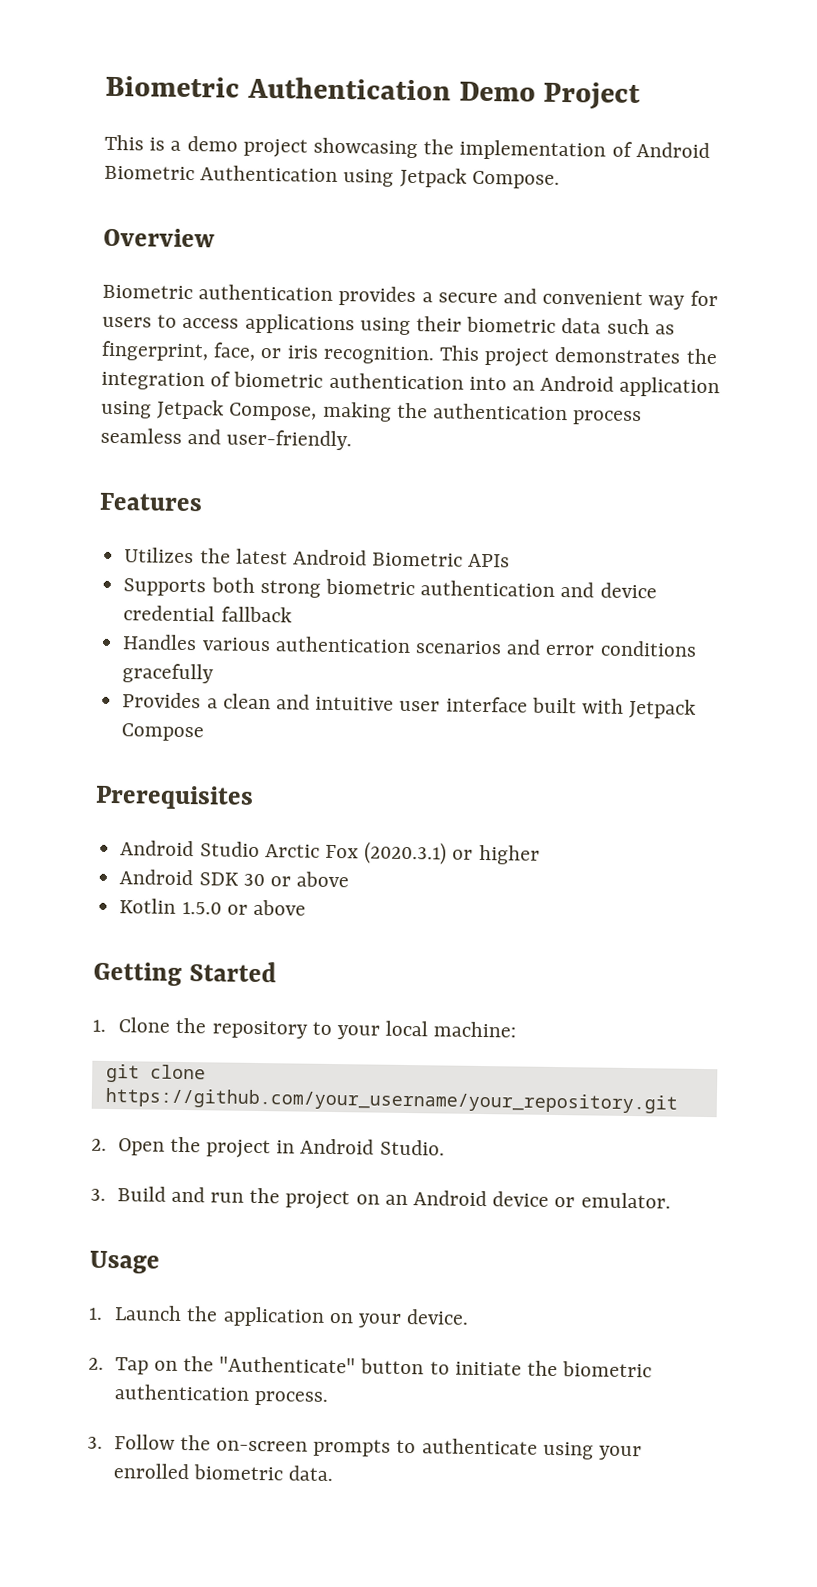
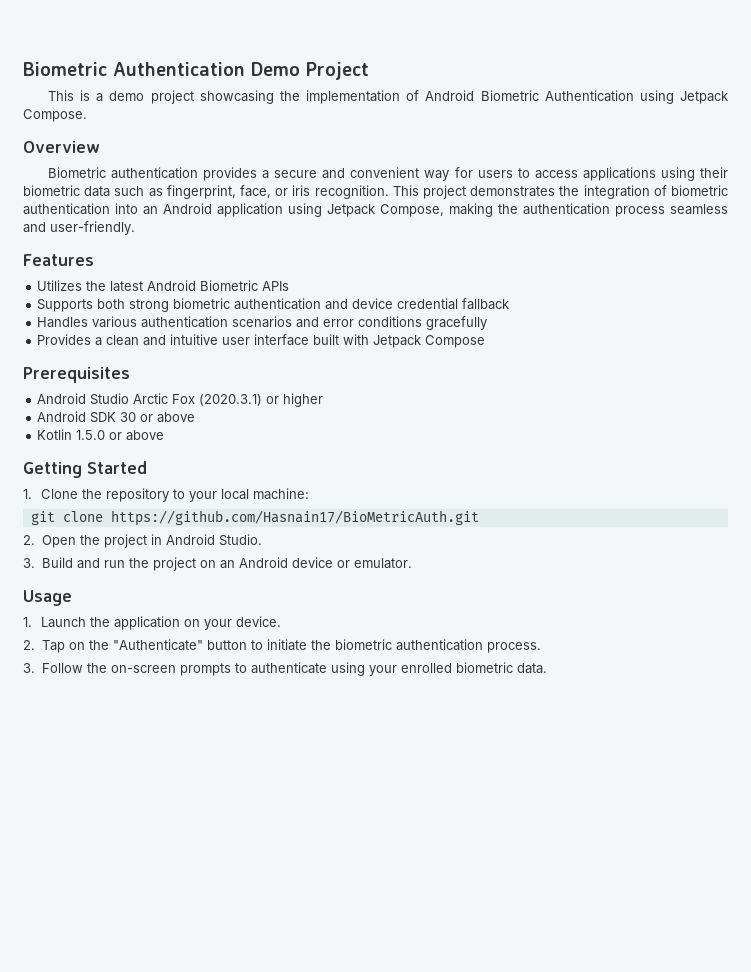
- git clone https://github.com/your_username/your_repository.git
+ git clone https://github.com/Hasnain17/BioMetricAuth.git

